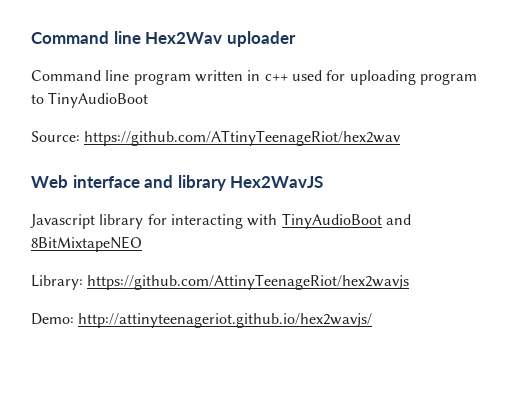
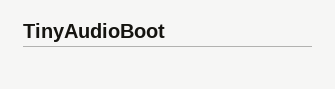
- Command line Hex2Wav uploader
- Command line program written in c++ used for uploading program to TinyAudioBoot
- Source: https://github.com/ATtinyTeenageRiot/hex2wav
- Web interface and library Hex2WavJS
- Javascript library for interacting with TinyAudioBoot and 8BitMixtapeNEO
- Library: https://github.com/AttinyTeenageRiot/hex2wavjs
- Demo: http://attinyteenageriot.github.io/hex2wavjs/
+ TinyAudioBoot

